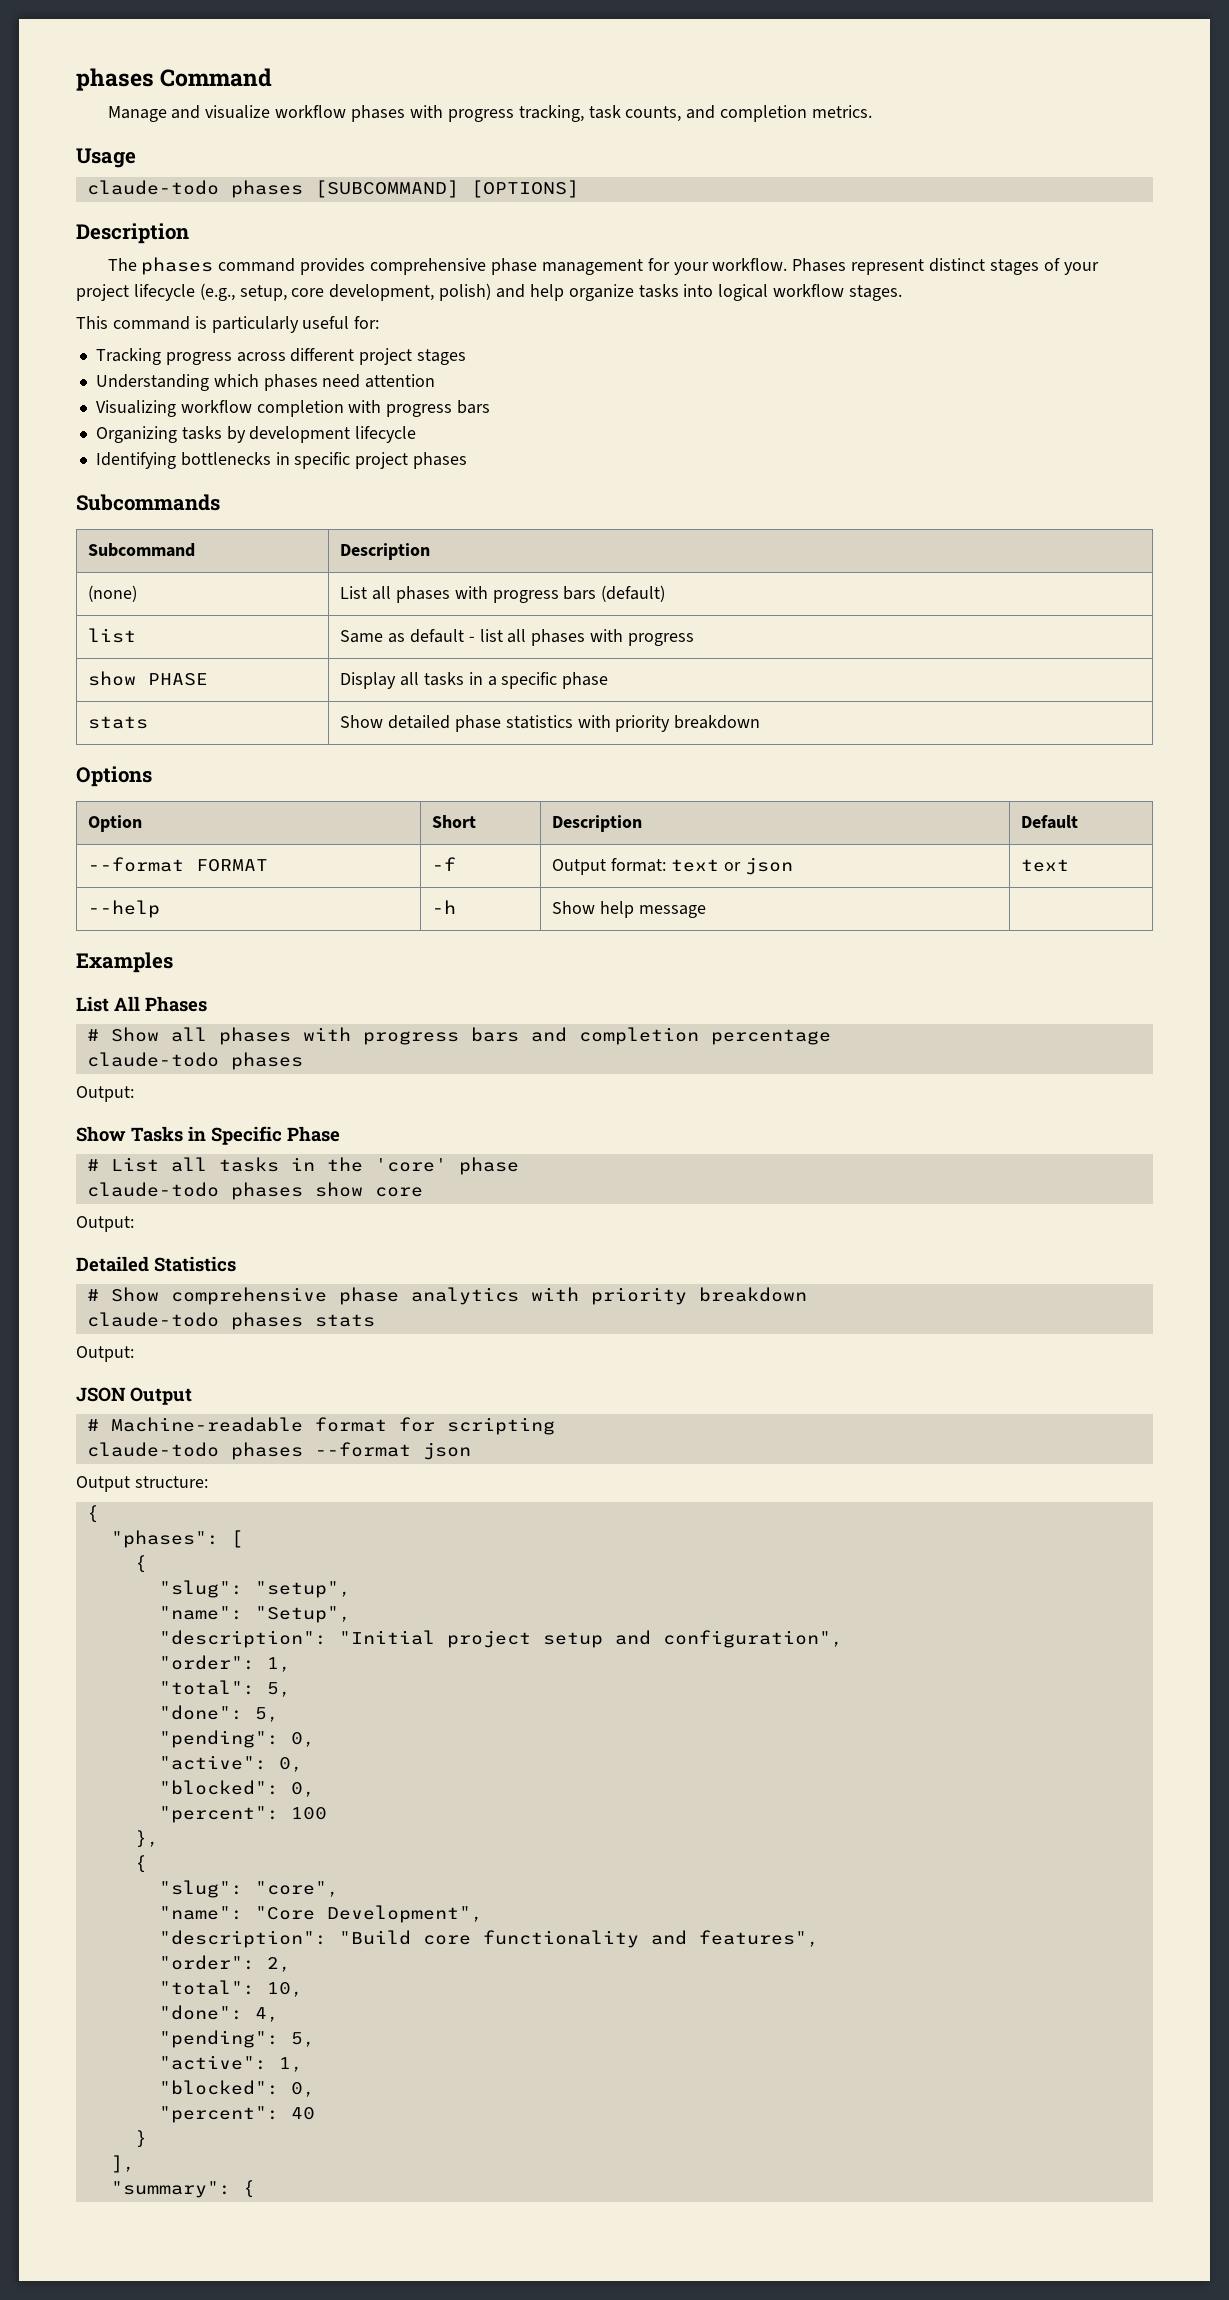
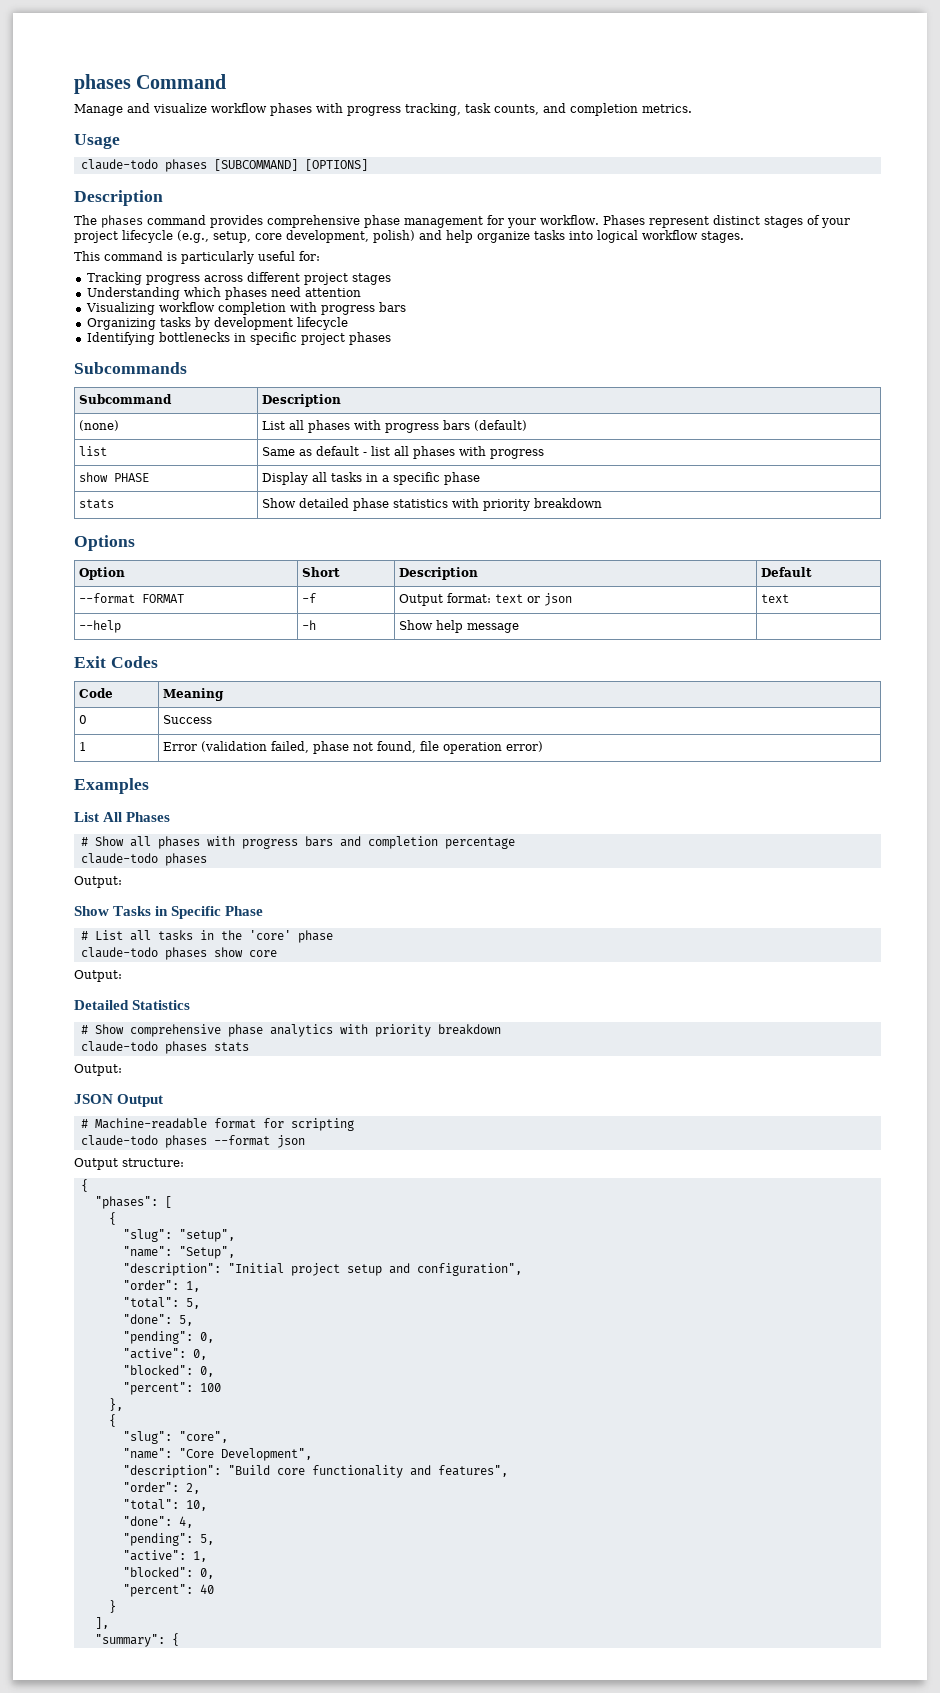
+ Exit Codes
+ Code | Meaning
+ 0 | Success
+ 1 | Error (validation failed, phase not found, file operation error)

